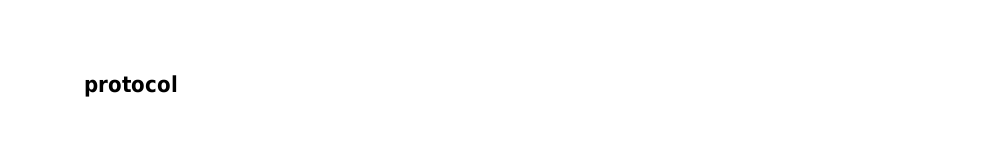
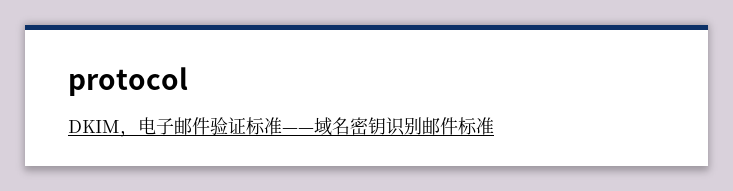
+ DKIM，电子邮件验证标准——域名密钥识别邮件标准

